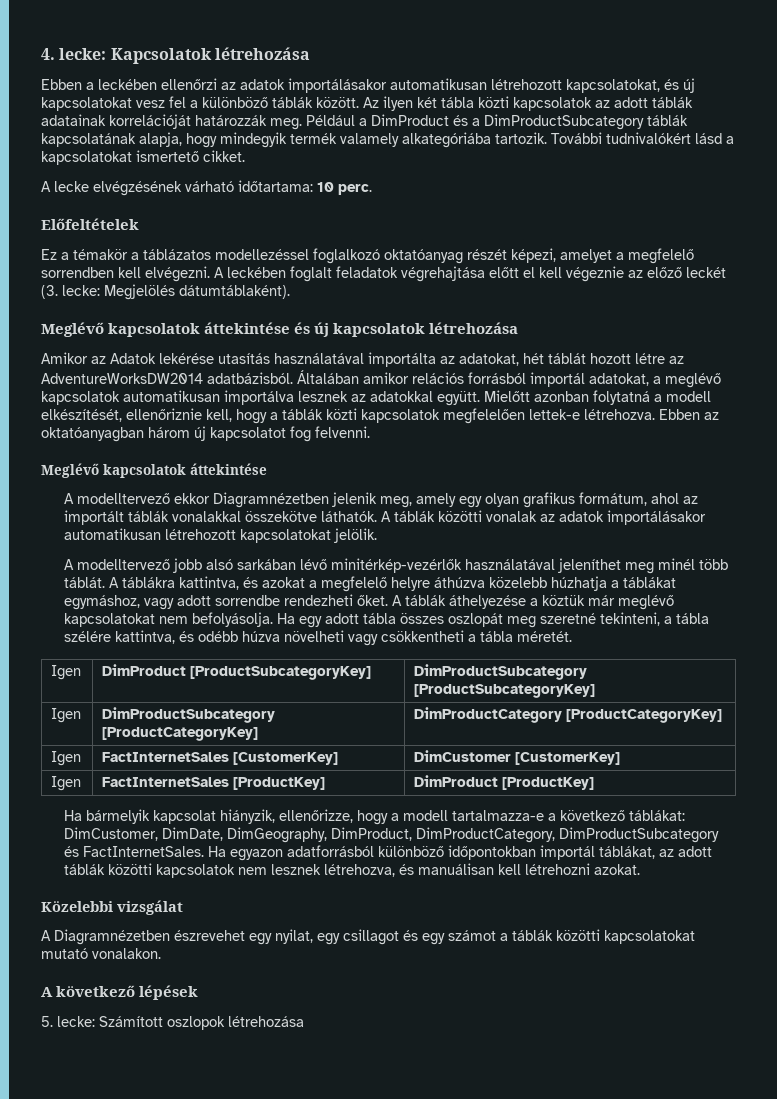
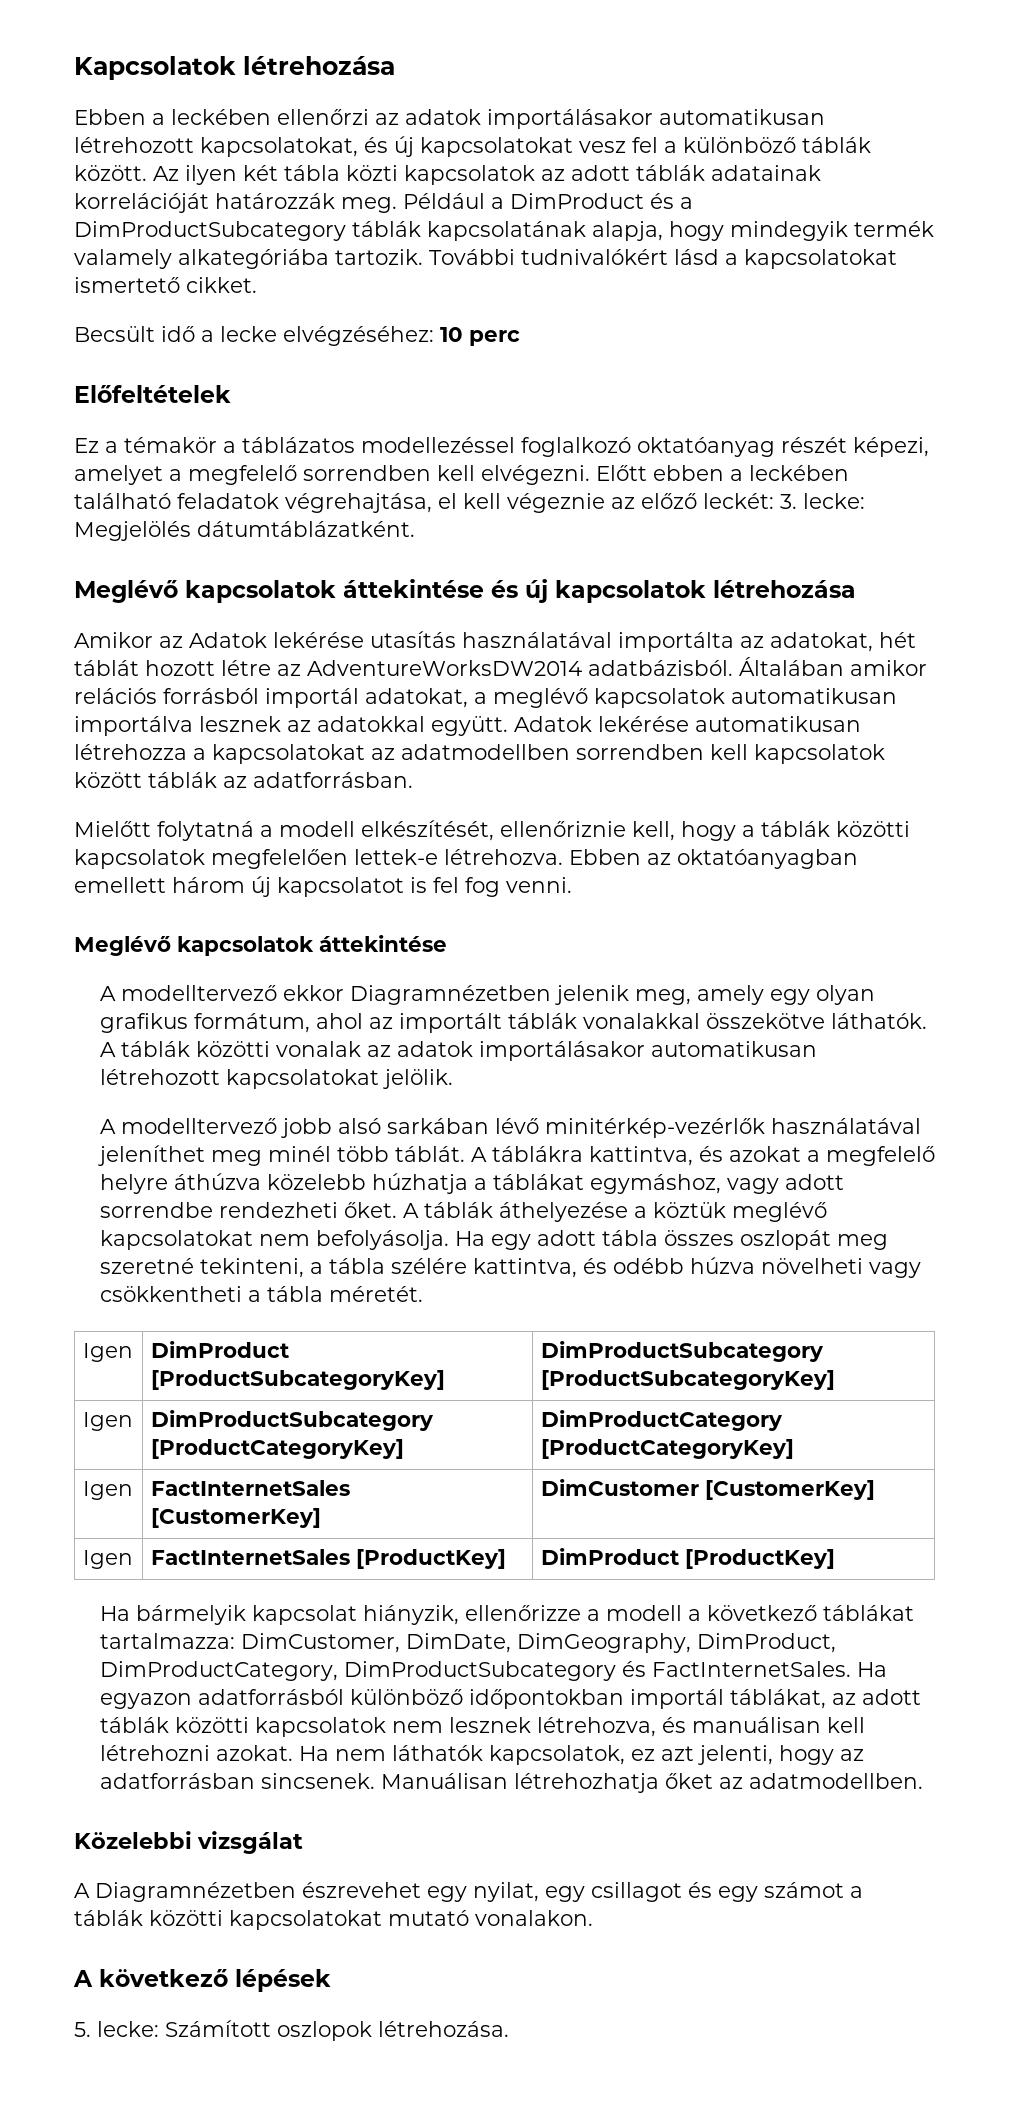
- 4. lecke: Kapcsolatok létrehozása
+ Kapcsolatok létrehozása
- A lecke elvégzésének várható időtartama: 10 perc.
+ Becsült idő a lecke elvégzéséhez: 10 perc
- A leckében foglalt feladatok végrehajtása előtt el kell végeznie az előző leckét (3. lecke: Megjelölés dátumtáblaként).
+ Előtt ebben a leckében található feladatok végrehajtása, el kell végeznie az előző leckét: 3. lecke: Megjelölés dátumtáblázatként.
- Mielőtt azonban folytatná a modell elkészítését, ellenőriznie kell, hogy a táblák közti kapcsolatok megfelelően lettek-e létrehozva.
+ Adatok lekérése automatikusan létrehozza a kapcsolatokat az adatmodellben sorrendben kell kapcsolatok között táblák az adatforrásban.
+ Mielőtt folytatná a modell elkészítését, ellenőriznie kell, hogy a táblák közötti kapcsolatok megfelelően lettek-e létrehozva.
- Ebben az oktatóanyagban három új kapcsolatot fog felvenni.
+ Ebben az oktatóanyagban emellett három új kapcsolatot is fel fog venni.
- A táblák áthelyezése a köztük már meglévő kapcsolatokat nem befolyásolja.
+ A táblák áthelyezése a köztük meglévő kapcsolatokat nem befolyásolja.
- Ha bármelyik kapcsolat hiányzik, ellenőrizze, hogy a modell tartalmazza-e a következő táblákat: DimCustomer, DimDate, DimGeography, DimProduct, DimProductCategory, DimProductSubcategory és FactInternetSales.
+ Ha bármelyik kapcsolat hiányzik, ellenőrizze a modell a következő táblákat tartalmazza: DimCustomer, DimDate, DimGeography, DimProduct, DimProductCategory, DimProductSubcategory és FactInternetSales.
+ Ha nem láthatók kapcsolatok, ez azt jelenti, hogy az adatforrásban sincsenek. Manuálisan létrehozhatja őket az adatmodellben.
- 5. lecke: Számított oszlopok létrehozása
+ 5. lecke: Számított oszlopok létrehozása.

